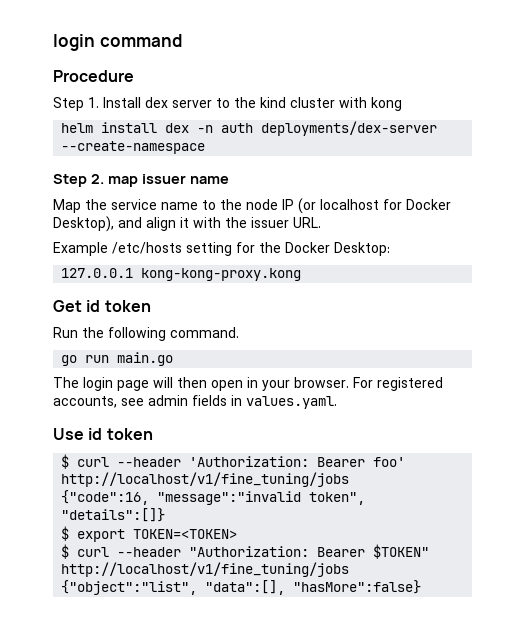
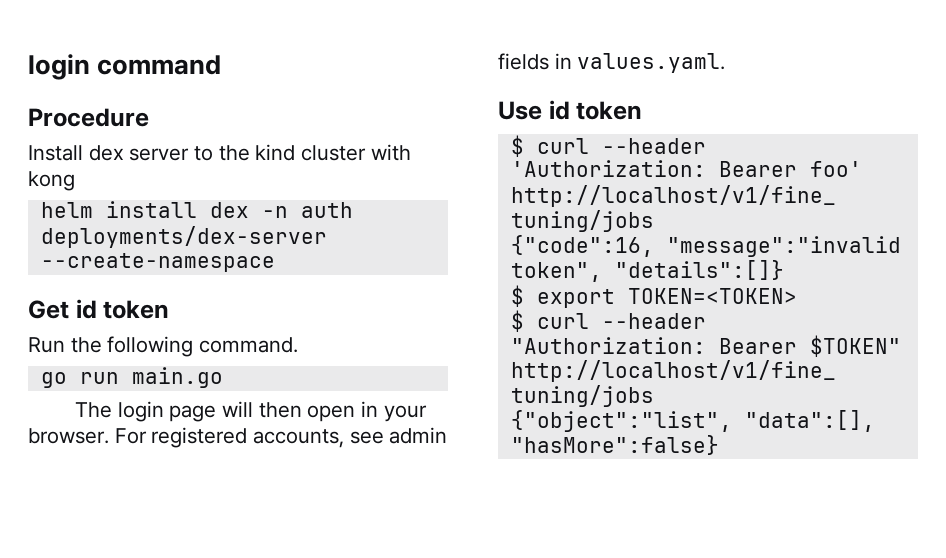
- Step 1. Install dex server to the kind cluster with kong
+ Install dex server to the kind cluster with kong
- Step 2. map issuer name
- Map the service name to the node IP (or localhost for Docker Desktop), and align it with the issuer URL.
- Example /etc/hosts setting for the Docker Desktop:
- 127.0.0.1 kong-kong-proxy.kong

